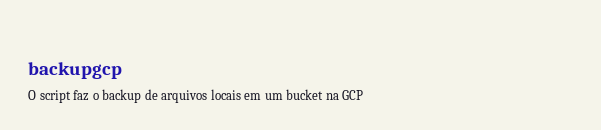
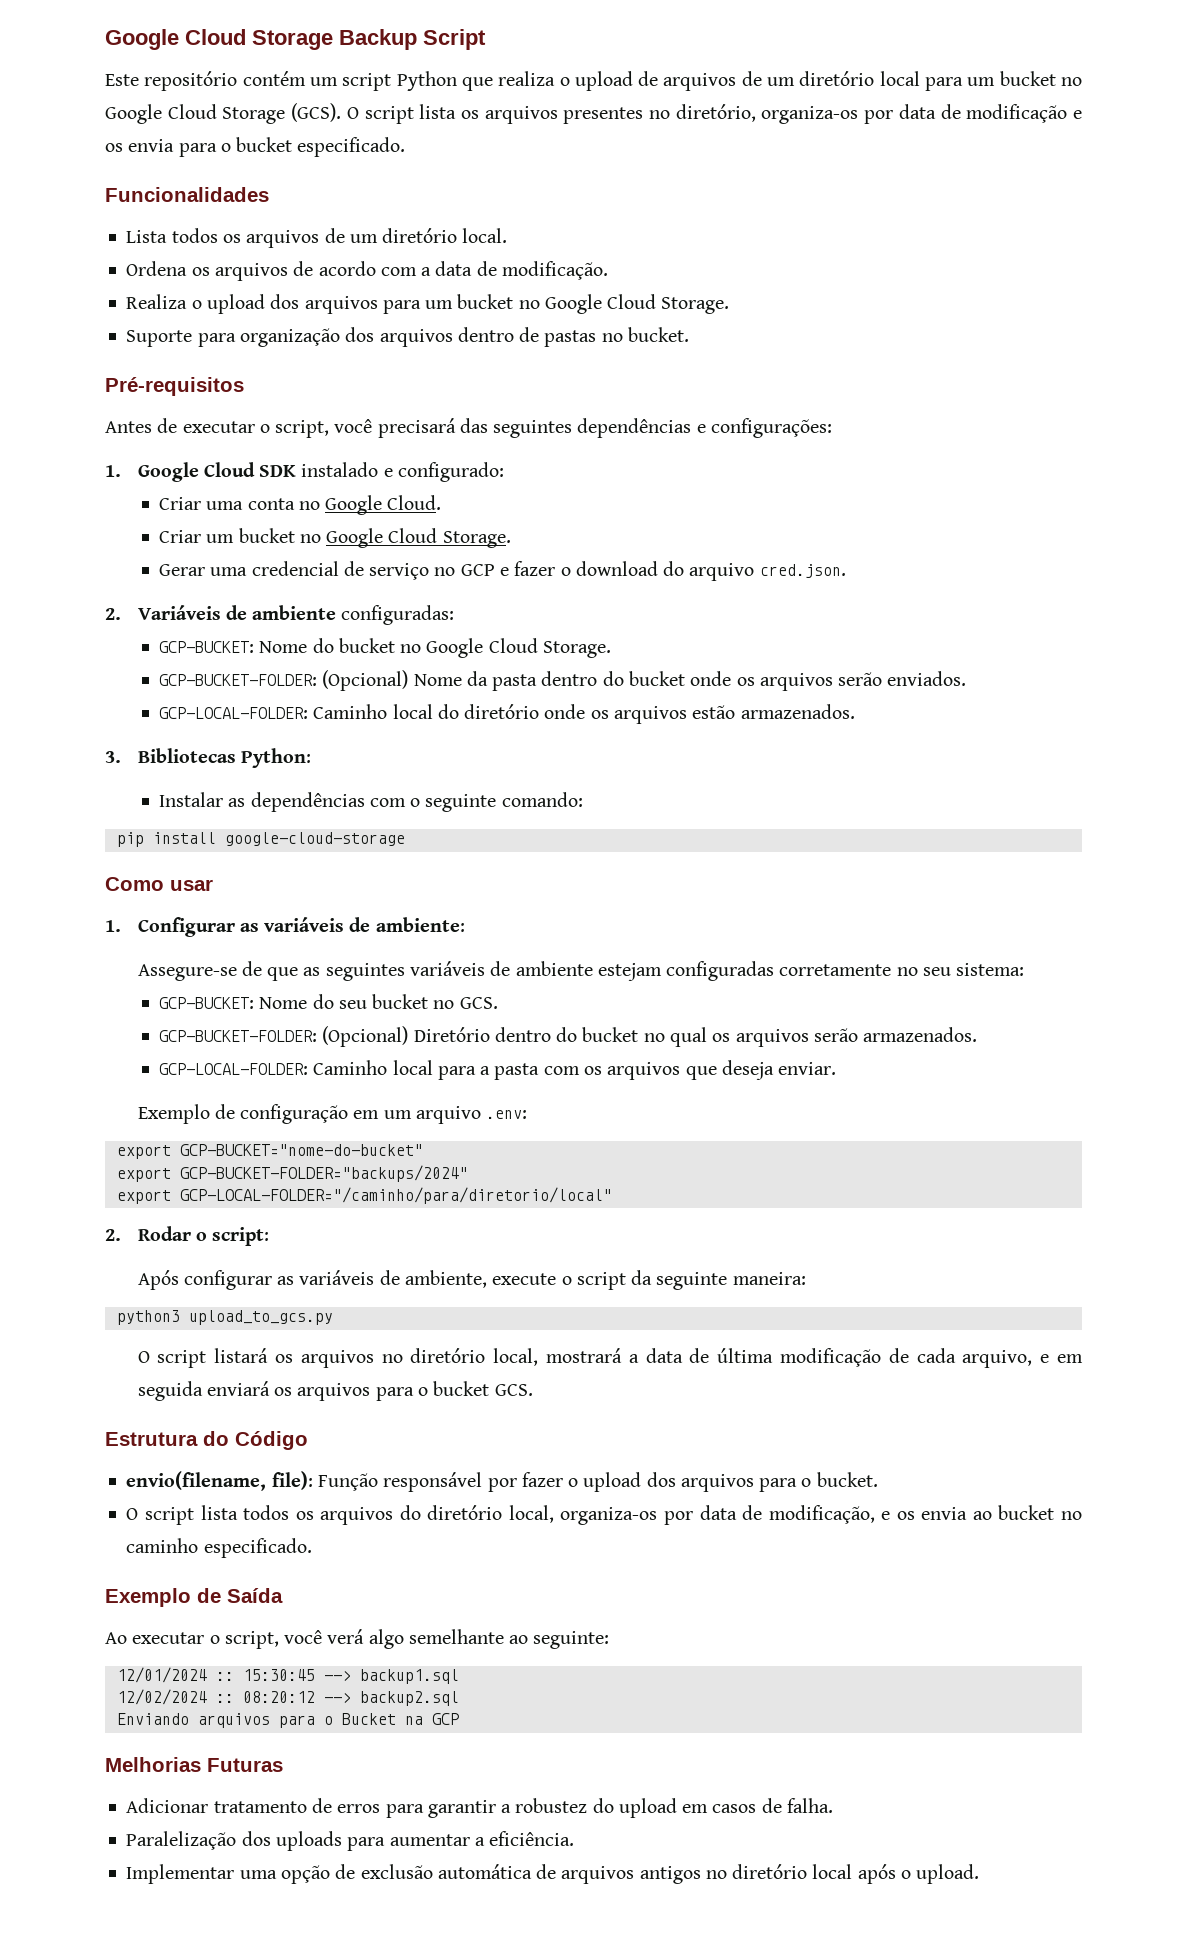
- backupgcp
- O script faz o backup de arquivos locais em um bucket na GCP
+ Google Cloud Storage Backup Script
+ Este repositório contém um script Python que realiza o upload de arquivos de um diretório local para um bucket no Google Cloud Storage (GCS). O script lista os arquivos presentes no diretório, organiza-os por data de modificação e os envia para o bucket especificado.
+ Funcionalidades
+ Lista todos os arquivos de um diretório local.
+ Ordena os arquivos de acordo com a data de modificação.
+ Realiza o upload dos arquivos para um bucket no Google Cloud Storage.
+ Suporte para organização dos arquivos dentro de pastas no bucket.
+ Pré-requisitos
+ Antes de executar o script, você precisará das seguintes dependências e configurações:
+ 1. Google Cloud SDK instalado e configurado:
+ Criar uma conta no Google Cloud.
+ Criar um bucket no Google Cloud Storage.
+ Gerar uma credencial de serviço no GCP e fazer o download do arquivo cred.json.
+ 2. Variáveis de ambiente configuradas:
+ GCP-BUCKET: Nome do bucket no Google Cloud Storage.
+ GCP-BUCKET-FOLDER: (Opcional) Nome da pasta dentro do bucket onde os arquivos serão enviados.
+ GCP-LOCAL-FOLDER: Caminho local do diretório onde os arquivos estão armazenados.
+ 3. Bibliotecas Python:
+ Instalar as dependências com o seguinte comando:
+ pip install google-cloud-storage
+ Como usar
+ 1. Configurar as variáveis de ambiente:
+ Assegure-se de que as seguintes variáveis de ambiente estejam configuradas corretamente no seu sistema:
+ GCP-BUCKET: Nome do seu bucket no GCS.
+ GCP-BUCKET-FOLDER: (Opcional) Diretório dentro do bucket no qual os arquivos serão armazenados.
+ GCP-LOCAL-FOLDER: Caminho local para a pasta com os arquivos que deseja enviar.
+ Exemplo de configuração em um arquivo .env:
+ export GCP-BUCKET="nome-do-bucket"
+ export GCP-BUCKET-FOLDER="backups/2024"
+ export GCP-LOCAL-FOLDER="/caminho/para/diretorio/local"
+ 2. Rodar o script:
+ Após configurar as variáveis de ambiente, execute o script da seguinte maneira:
+ python3 upload_to_gcs.py
+ O script listará os arquivos no diretório local, mostrará a data de última modificação de cada arquivo, e em seguida enviará os arquivos para o bucket GCS.
+ Estrutura do Código
+ envio(filename, file): Função responsável por fazer o upload dos arquivos para o bucket.
+ O script lista todos os arquivos do diretório local, organiza-os por data de modificação, e os envia ao bucket no caminho especificado.
+ Exemplo de Saída
+ Ao executar o script, você verá algo semelhante ao seguinte:
+ 12/01/2024 :: 15:30:45 --> backup1.sql
+ 12/02/2024 :: 08:20:12 --> backup2.sql
+ Enviando arquivos para o Bucket na GCP
+ Melhorias Futuras
+ Adicionar tratamento de erros para garantir a robustez do upload em casos de falha.
+ Paralelização dos uploads para aumentar a eficiência.
+ Implementar uma opção de exclusão automática de arquivos antigos no diretório local após o upload.

